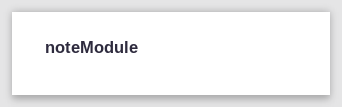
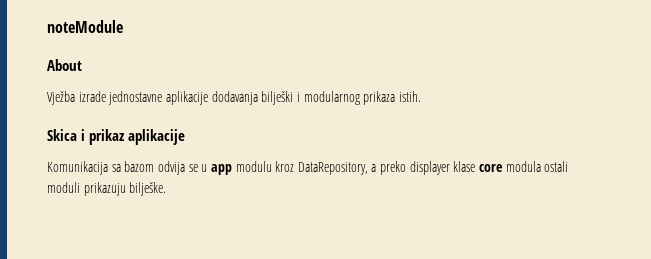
+ About
+ Vježba izrade jednostavne aplikacije dodavanja bilješki i modularnog prikaza istih.
+ Skica i prikaz aplikacije
+ Komunikacija sa bazom odvija se u app modulu kroz DataRepository, a preko displayer klase core modula ostali moduli prikazuju bilješke.

